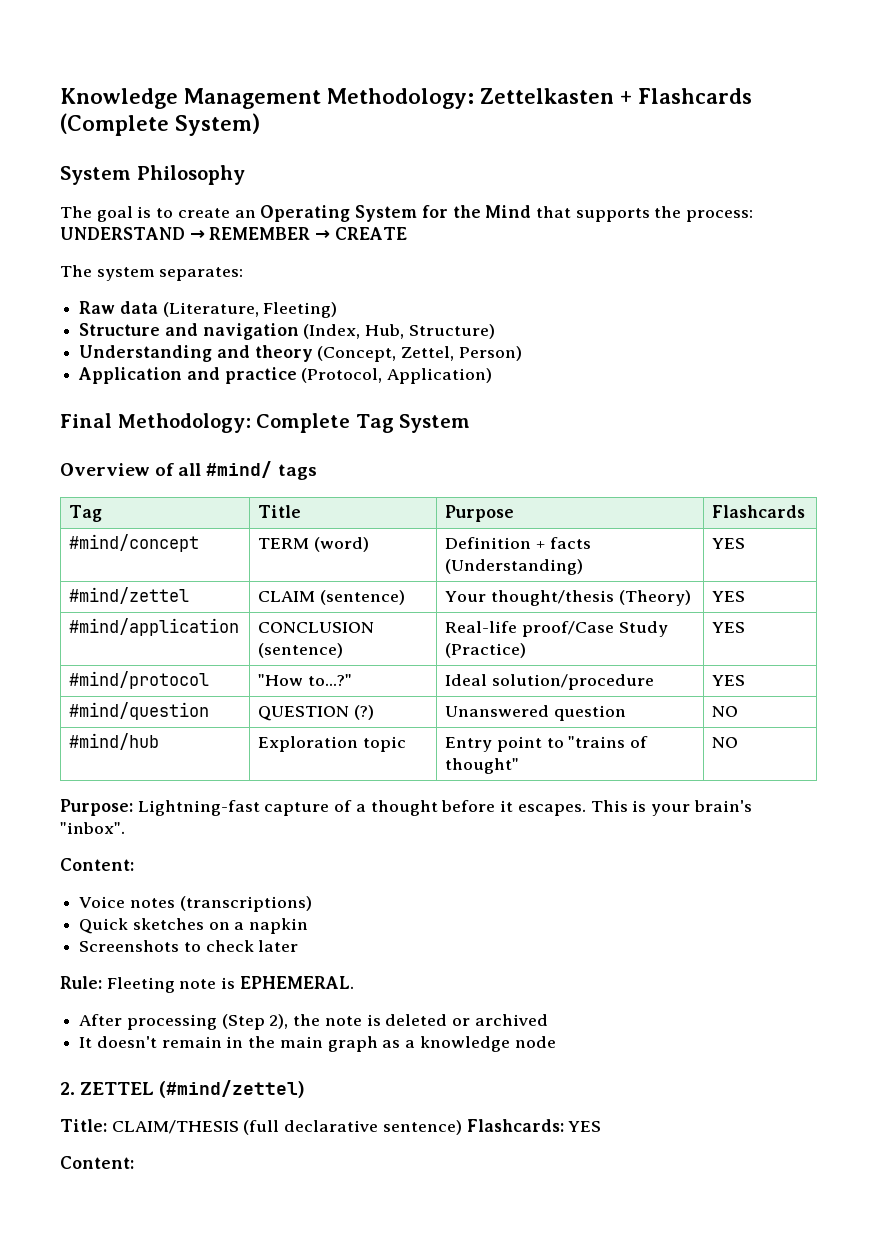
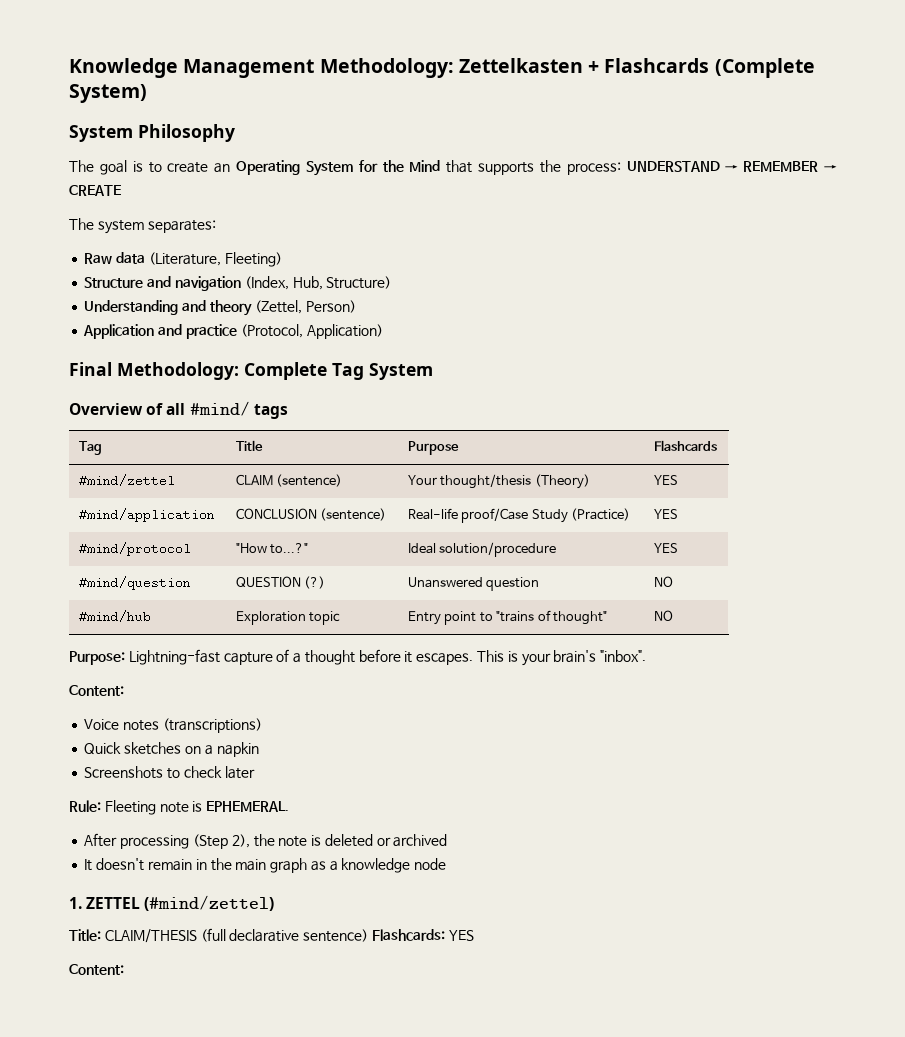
- Understanding and theory (Concept, Zettel, Person)
+ Understanding and theory (Zettel, Person)
- #mind/concept | TERM (word) | Definition + facts (Understanding) | YES
- 2. ZETTEL (#mind/zettel)
+ 1. ZETTEL (#mind/zettel)

